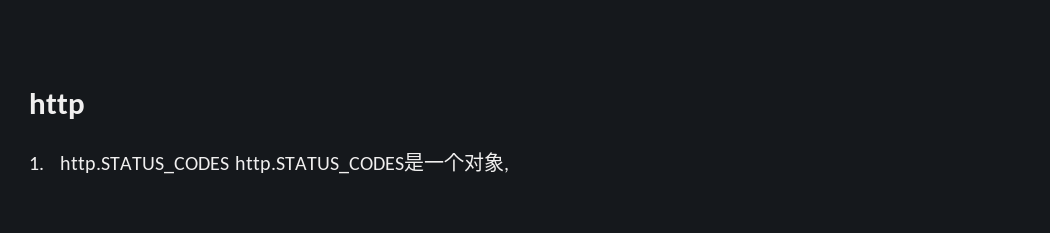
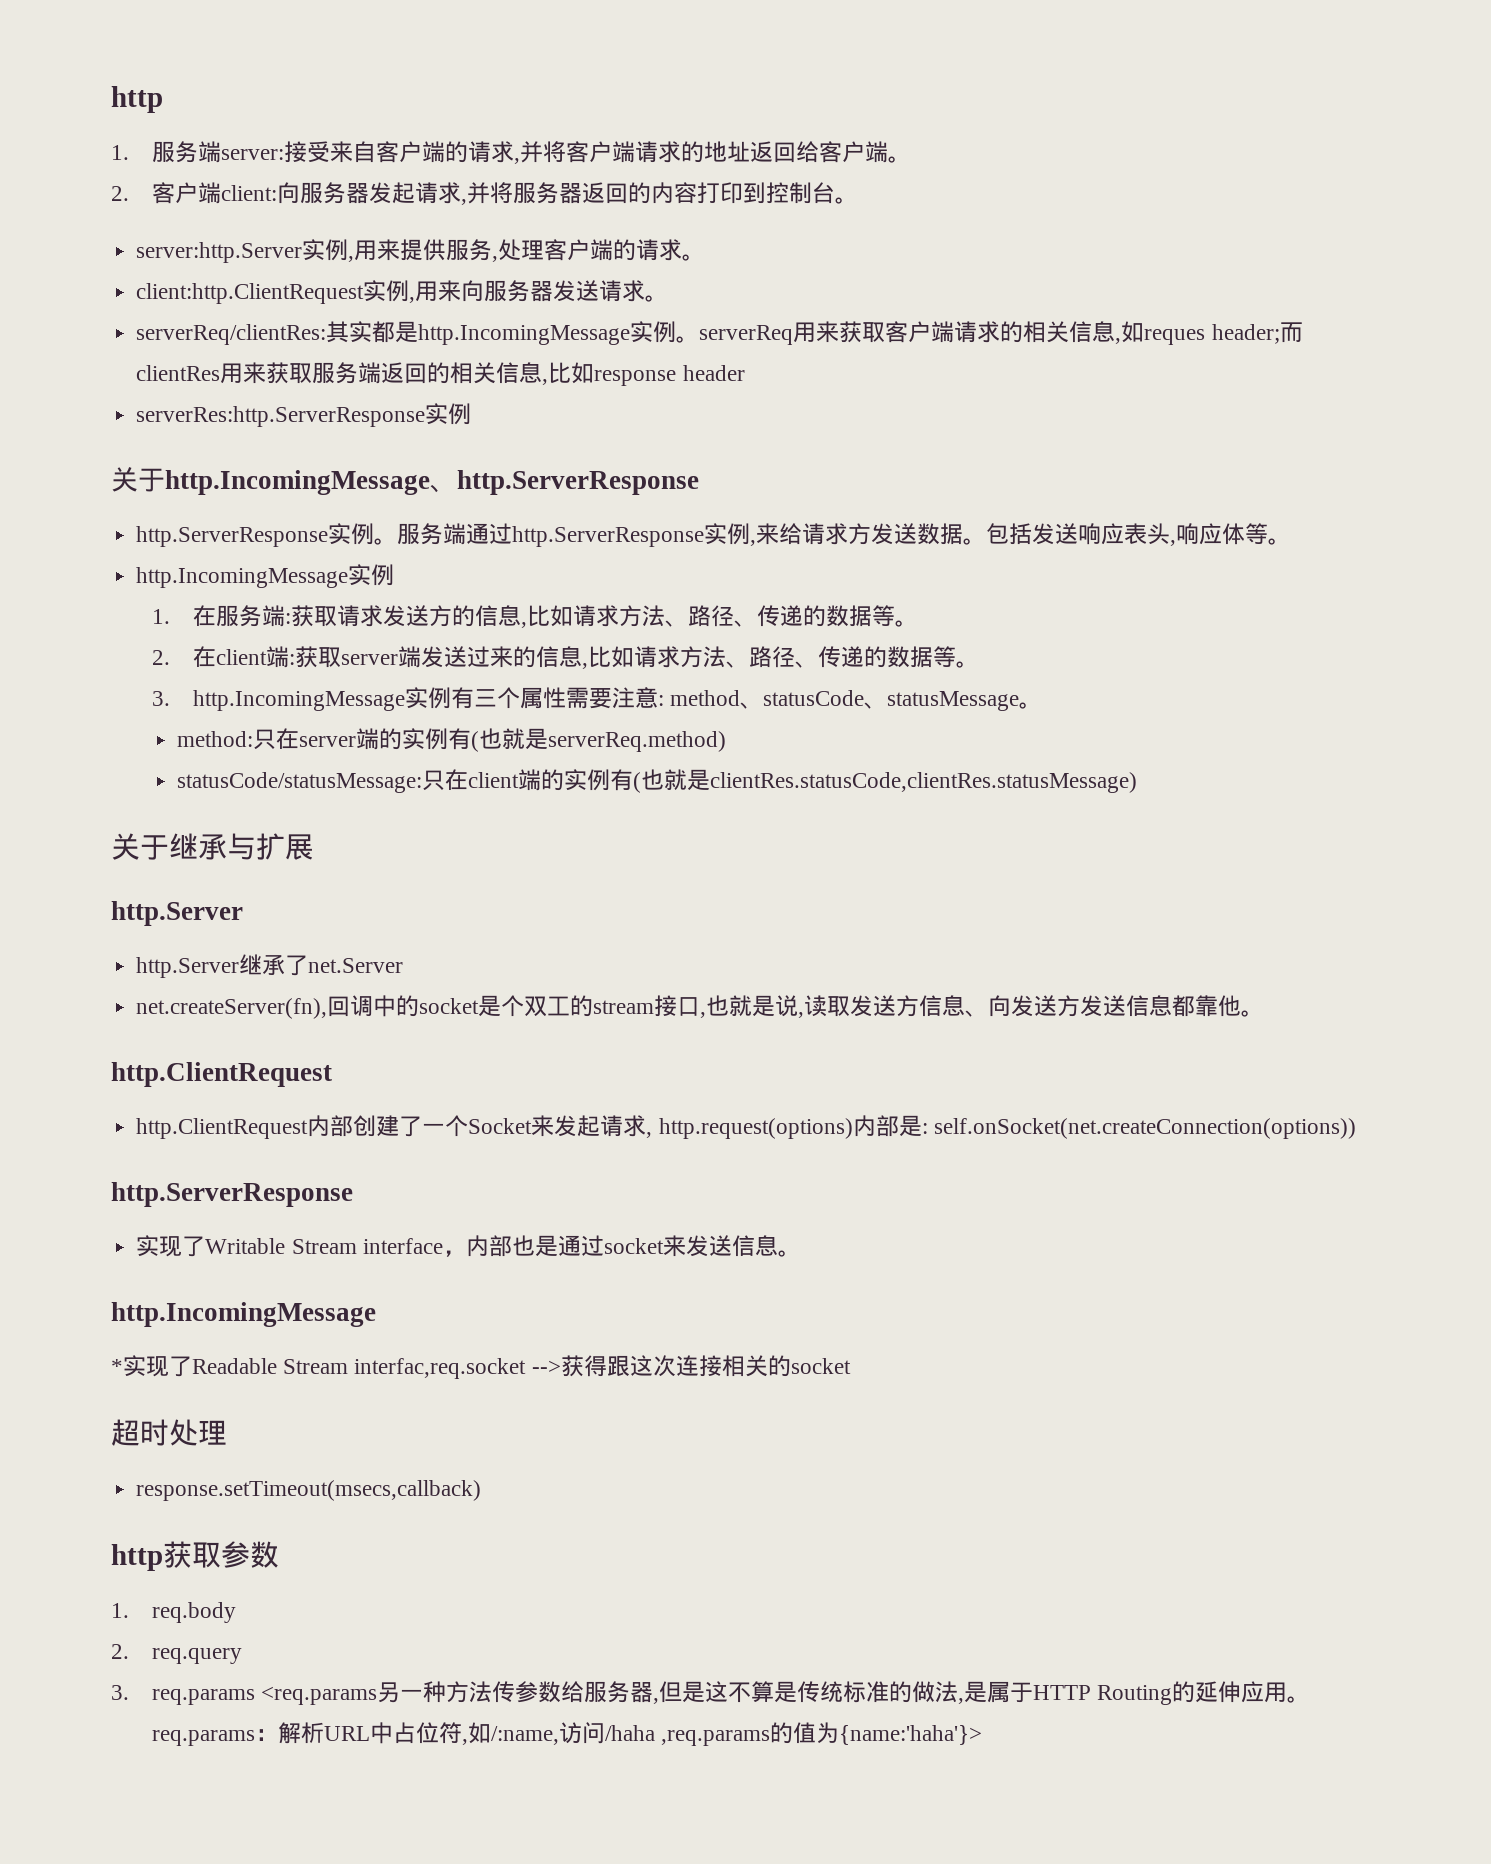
- 1. http.STATUS_CODES http.STATUS_CODES是一个对象,
+ 1.服务端server:接受来自客户端的请求,并将客户端请求的地址返回给客户端。
+ 2.客户端client:向服务器发起请求,并将服务器返回的内容打印到控制台。
+ server:http.Server实例,用来提供服务,处理客户端的请求。
+ client:http.ClientRequest实例,用来向服务器发送请求。
+ serverReq/clientRes:其实都是http.IncomingMessage实例。serverReq用来获取客户端请求的相关信息,如reques header;而clientRes用来获取服务端返回的相关信息,比如response header
+ serverRes:http.ServerResponse实例
+ 关于http.IncomingMessage、http.ServerResponse
+ http.ServerResponse实例。服务端通过http.ServerResponse实例,来给请求方发送数据。包括发送响应表头,响应体等。
+ http.IncomingMessage实例
+ 1.在服务端:获取请求发送方的信息,比如请求方法、路径、传递的数据等。
+ 2.在client端:获取server端发送过来的信息,比如请求方法、路径、传递的数据等。
+ 3. http.IncomingMessage实例有三个属性需要注意: method、statusCode、statusMessage。
+ method:只在server端的实例有(也就是serverReq.method)
+ statusCode/statusMessage:只在client端的实例有(也就是clientRes.statusCode,clientRes.statusMessage)
+ 关于继承与扩展
+ http.Server
+ http.Server继承了net.Server
+ net.createServer(fn),回调中的socket是个双工的stream接口,也就是说,读取发送方信息、向发送方发送信息都靠他。
+ http.ClientRequest
+ http.ClientRequest内部创建了一个Socket来发起请求, http.request(options)内部是: self.onSocket(net.createConnection(options))
+ http.ServerResponse
+ 实现了Writable Stream interface，内部也是通过socket来发送信息。
+ http.IncomingMessage
+ *实现了Readable Stream interfac,req.socket -->获得跟这次连接相关的socket
+ 超时处理
+ response.setTimeout(msecs,callback)
+ http获取参数
+ 1. req.body
+ 2. req.query
+ 3. req.params <req.params另一种方法传参数给服务器,但是这不算是传统标准的做法,是属于HTTP Routing的延伸应用。req.params：解析URL中占位符,如/:name,访问/haha ,req.params的值为{name:'haha'}>

